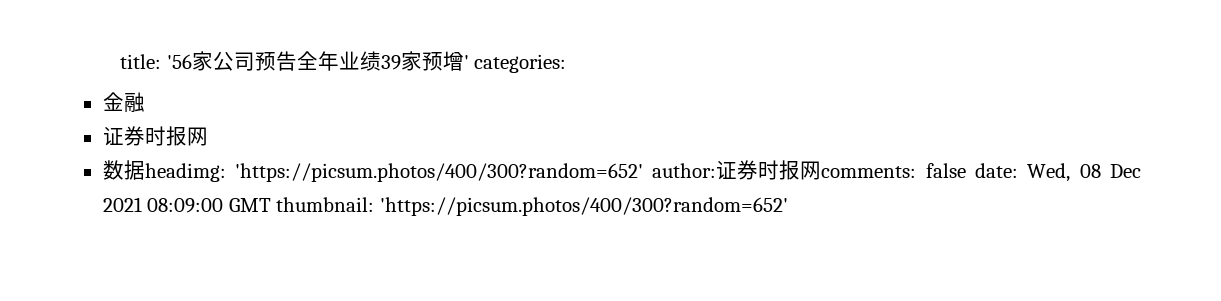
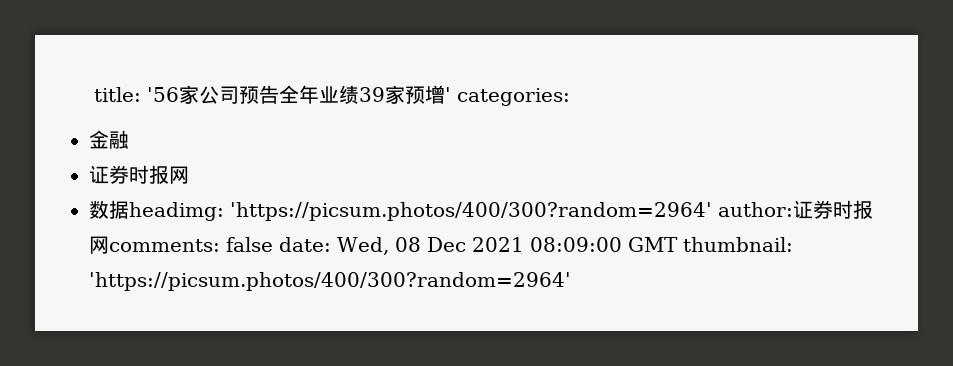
- 数据headimg: 'https://picsum.photos/400/300?random=652' author:证券时报网comments: false date: Wed, 08 Dec 2021 08:09:00 GMT thumbnail: 'https://picsum.photos/400/300?random=652'
+ 数据headimg: 'https://picsum.photos/400/300?random=2964' author:证券时报网comments: false date: Wed, 08 Dec 2021 08:09:00 GMT thumbnail: 'https://picsum.photos/400/300?random=2964'

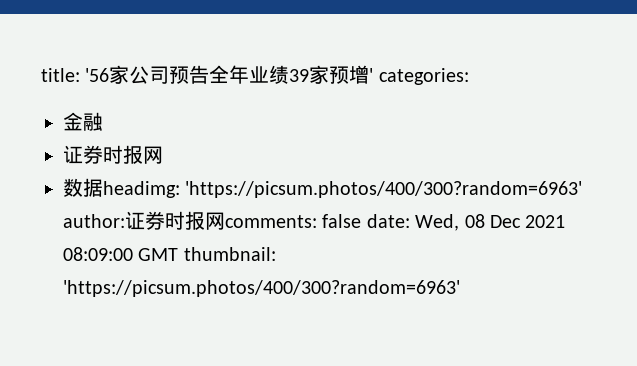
- 数据headimg: 'https://picsum.photos/400/300?random=2964' author:证券时报网comments: false date: Wed, 08 Dec 2021 08:09:00 GMT thumbnail: 'https://picsum.photos/400/300?random=2964'
+ 数据headimg: 'https://picsum.photos/400/300?random=6963' author:证券时报网comments: false date: Wed, 08 Dec 2021 08:09:00 GMT thumbnail: 'https://picsum.photos/400/300?random=6963'

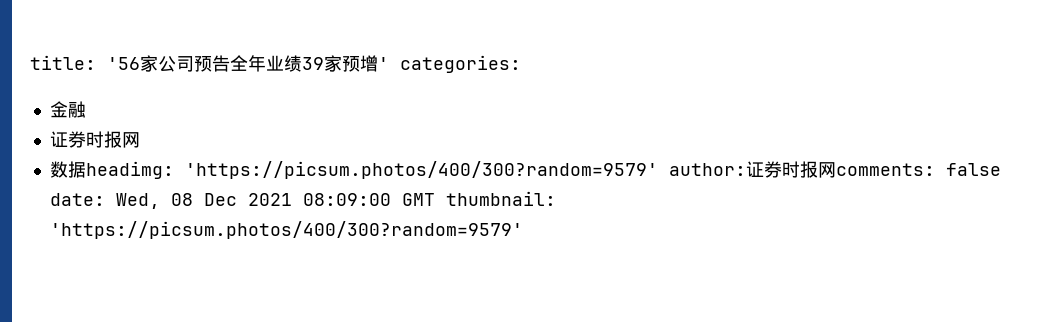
- 数据headimg: 'https://picsum.photos/400/300?random=6963' author:证券时报网comments: false date: Wed, 08 Dec 2021 08:09:00 GMT thumbnail: 'https://picsum.photos/400/300?random=6963'
+ 数据headimg: 'https://picsum.photos/400/300?random=9579' author:证券时报网comments: false date: Wed, 08 Dec 2021 08:09:00 GMT thumbnail: 'https://picsum.photos/400/300?random=9579'

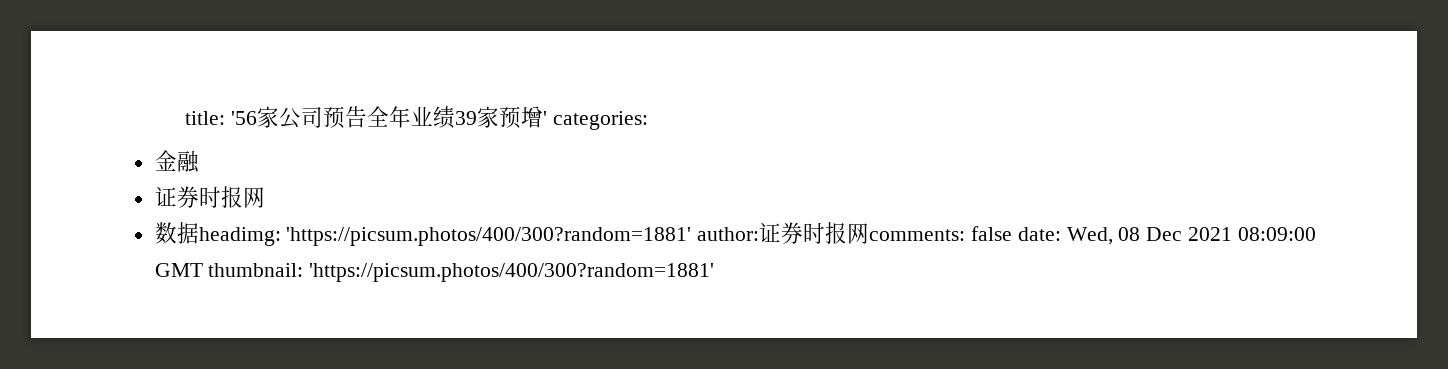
- 数据headimg: 'https://picsum.photos/400/300?random=9579' author:证券时报网comments: false date: Wed, 08 Dec 2021 08:09:00 GMT thumbnail: 'https://picsum.photos/400/300?random=9579'
+ 数据headimg: 'https://picsum.photos/400/300?random=1881' author:证券时报网comments: false date: Wed, 08 Dec 2021 08:09:00 GMT thumbnail: 'https://picsum.photos/400/300?random=1881'

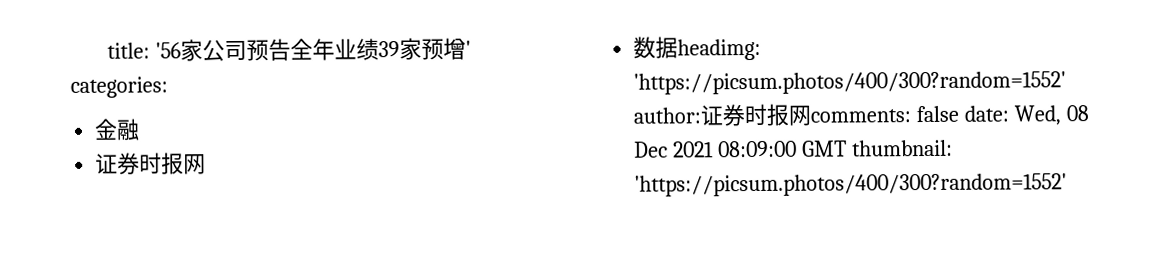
- 数据headimg: 'https://picsum.photos/400/300?random=1881' author:证券时报网comments: false date: Wed, 08 Dec 2021 08:09:00 GMT thumbnail: 'https://picsum.photos/400/300?random=1881'
+ 数据headimg: 'https://picsum.photos/400/300?random=1552' author:证券时报网comments: false date: Wed, 08 Dec 2021 08:09:00 GMT thumbnail: 'https://picsum.photos/400/300?random=1552'

